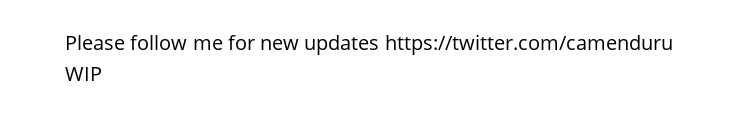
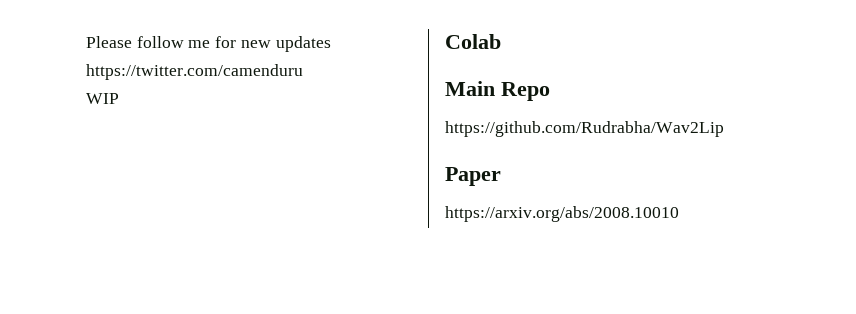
+ Colab
+ Main Repo
+ https://github.com/Rudrabha/Wav2Lip
+ Paper
+ https://arxiv.org/abs/2008.10010

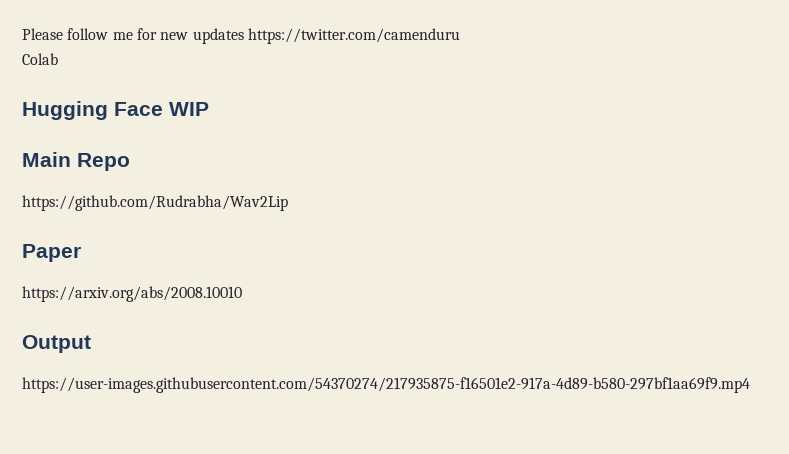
- WIP
+ Colab
+ Hugging Face WIP
- Colab
+ Output
+ https://user-images.githubusercontent.com/54370274/217935875-f16501e2-917a-4d89-b580-297bf1aa69f9.mp4

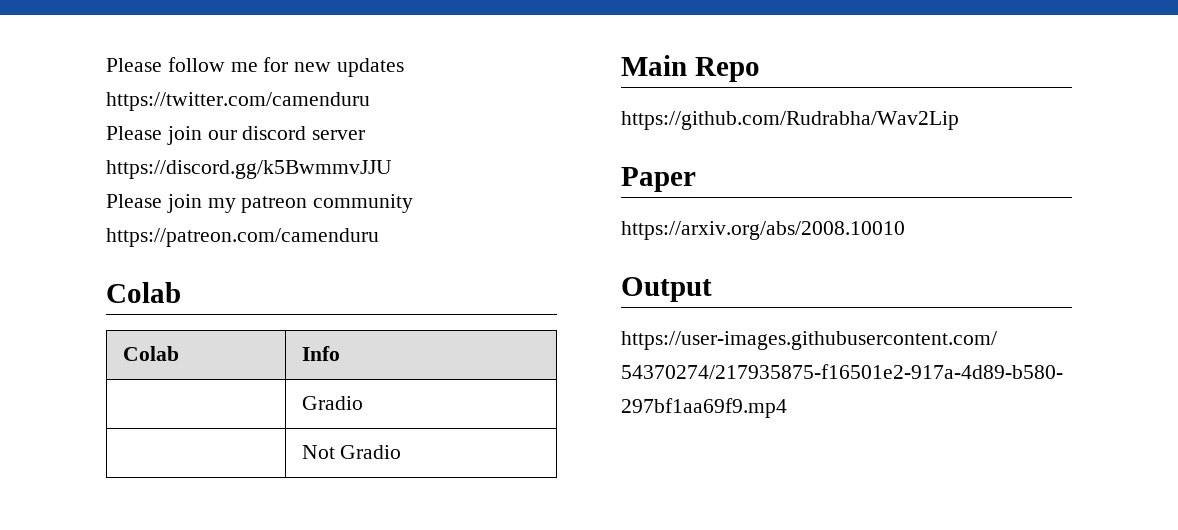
+ Please join our discord server https://discord.gg/k5BwmmvJJU
+ Please join my patreon community https://patreon.com/camenduru
  Colab
- Hugging Face WIP
+ Colab | Info
+ | Gradio
+ | Not Gradio

